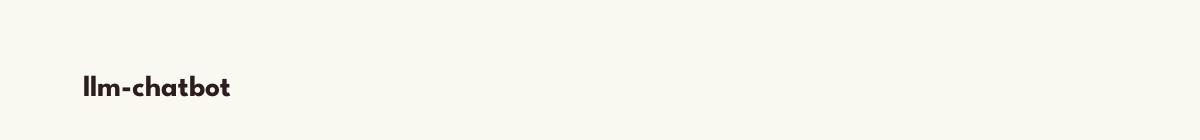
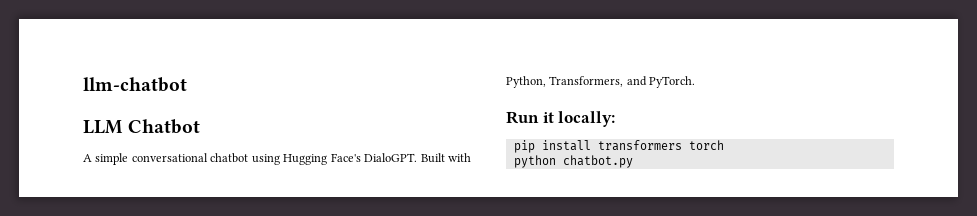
+ LLM Chatbot
+ A simple conversational chatbot using Hugging Face's DialoGPT. Built with Python, Transformers, and PyTorch.
+ Run it locally:
+ pip install transformers torch
+ python chatbot.py

